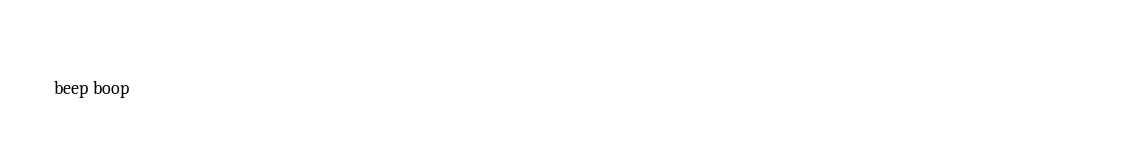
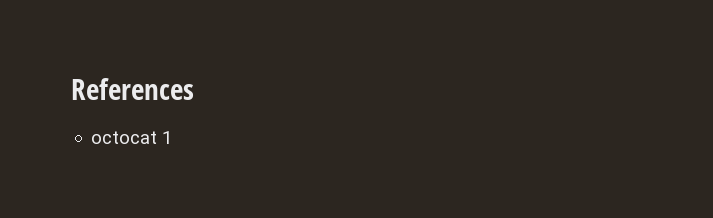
- beep boop
+ References
+ octocat 1

